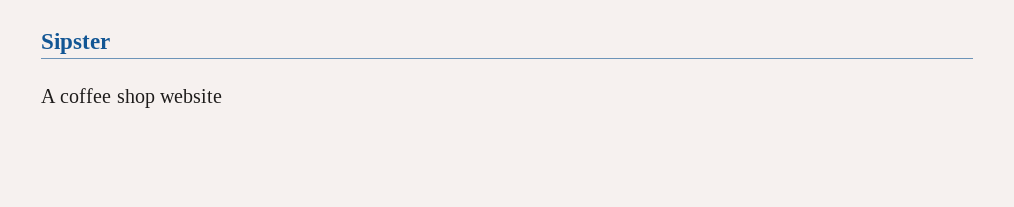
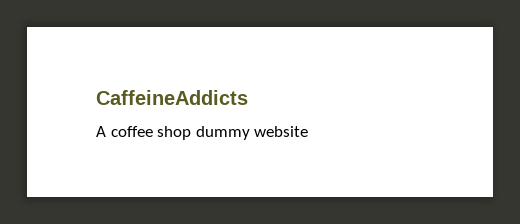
- Sipster
+ CaffeineAddicts
- A coffee shop website
+ A coffee shop dummy website

